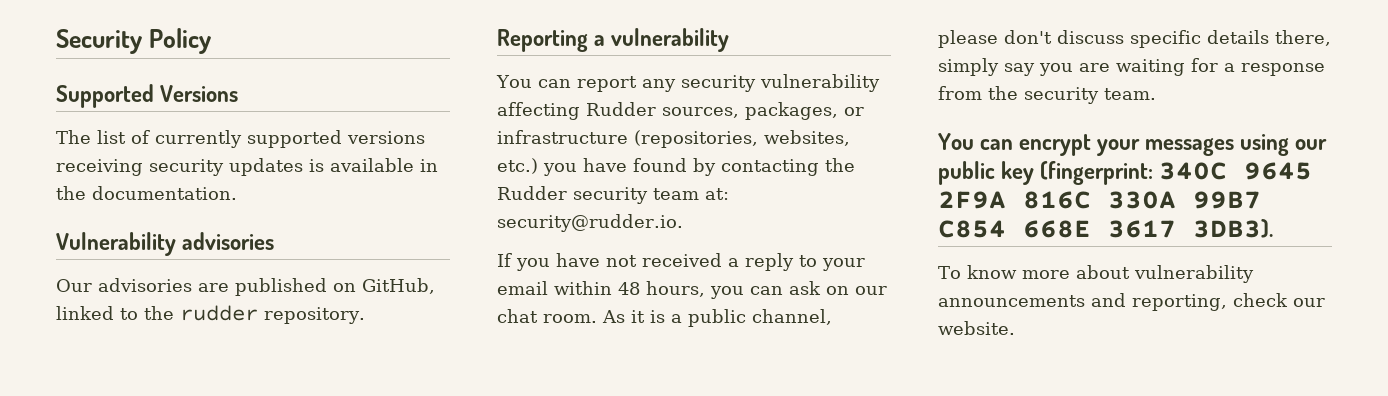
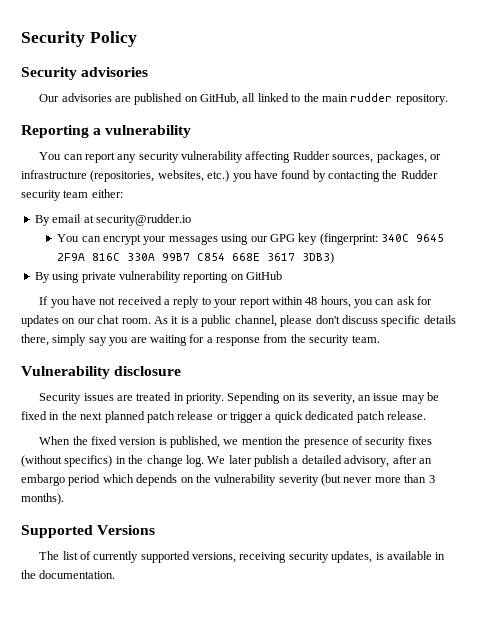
- Supported Versions
- The list of currently supported versions receiving security updates is available in the documentation.
- Vulnerability advisories
+ Security advisories
- Our advisories are published on GitHub, linked to the rudder repository.
+ Our advisories are published on GitHub, all linked to the main rudder repository.
- You can report any security vulnerability affecting Rudder sources, packages, or infrastructure (repositories, websites, etc.) you have found by contacting the Rudder security team at: security@rudder.io.
+ You can report any security vulnerability affecting Rudder sources, packages, or infrastructure (repositories, websites, etc.) you have found by contacting the Rudder security team either:
+ By email at security@rudder.io
+ You can encrypt your messages using our GPG key (fingerprint: 340C 9645 2F9A 816C 330A 99B7 C854 668E 3617 3DB3)
+ By using private vulnerability reporting on GitHub
- If you have not received a reply to your email within 48 hours, you can ask on our chat room.
+ If you have not received a reply to your report within 48 hours, you can ask for updates on our chat room.
- You can encrypt your messages using our public key (fingerprint: 340C 9645 2F9A 816C 330A 99B7 C854 668E 3617 3DB3).
- To know more about vulnerability announcements and reporting, check our website.
+ Vulnerability disclosure
+ Security issues are treated in priority. Sepending on its severity, an issue may be fixed in the next planned patch release or trigger a quick dedicated patch release.
+ When the fixed version is published, we mention the presence of security fixes (without specifics) in the change log. We later publish a detailed advisory, after an embargo period which depends on the vulnerability severity (but never more than 3 months).
+ Supported Versions
+ The list of currently supported versions, receiving security updates, is available in the documentation.

